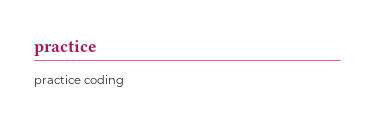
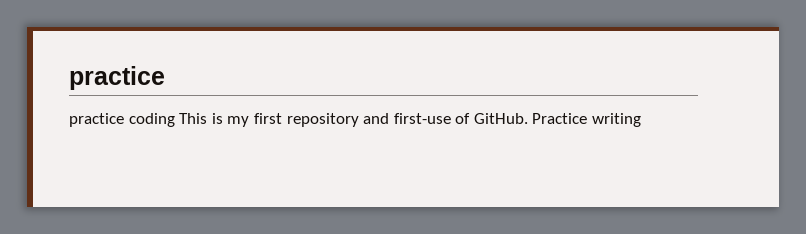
- practice coding
+ practice coding This is my first repository and first-use of GitHub. Practice writing

